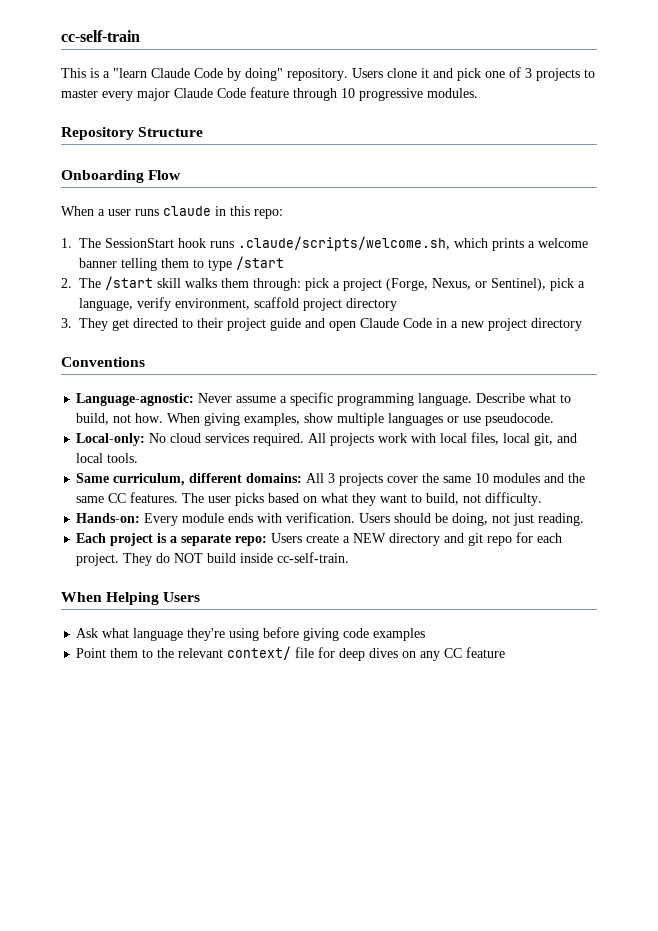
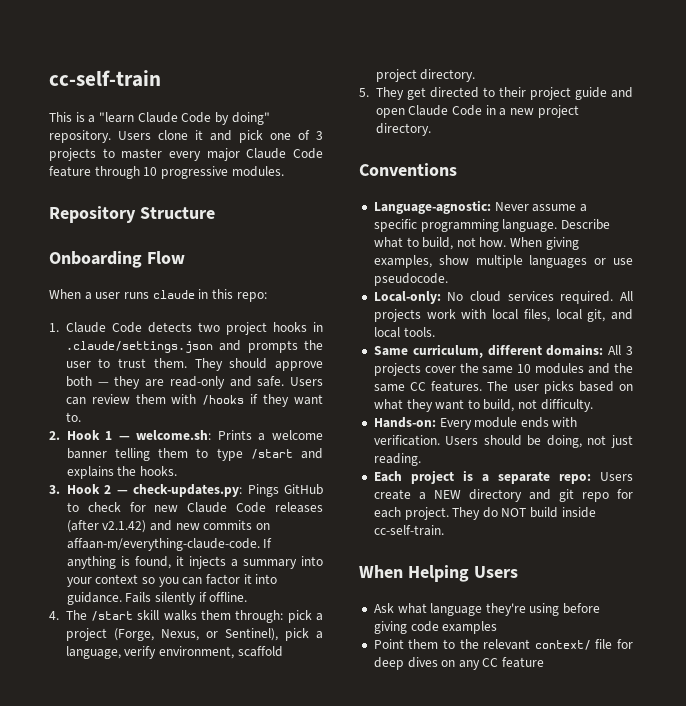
- 1. The SessionStart hook runs .claude/scripts/welcome.sh, which prints a welcome banner telling them to type /start
- 2. The /start skill walks them through: pick a project (Forge, Nexus, or Sentinel), pick a language, verify environment, scaffold project directory
- 3. They get directed to their project guide and open Claude Code in a new project directory
+ 1. Claude Code detects two project hooks in .claude/settings.json and prompts the user to trust them. They should approve both — they are read-only and safe. Users can review them with /hooks if they want to.
+ 2. Hook 1 — welcome.sh: Prints a welcome banner telling them to type /start and explains the hooks.
+ 3. Hook 2 — check-updates.py: Pings GitHub to check for new Claude Code releases (after v2.1.42) and new commits on affaan-m/everything-claude-code. If anything is found, it injects a summary into your context so you can factor it into guidance. Fails silently if offline.
+ 4. The /start skill walks them through: pick a project (Forge, Nexus, or Sentinel), pick a language, verify environment, scaffold project directory.
+ 5. They get directed to their project guide and open Claude Code in a new project directory.

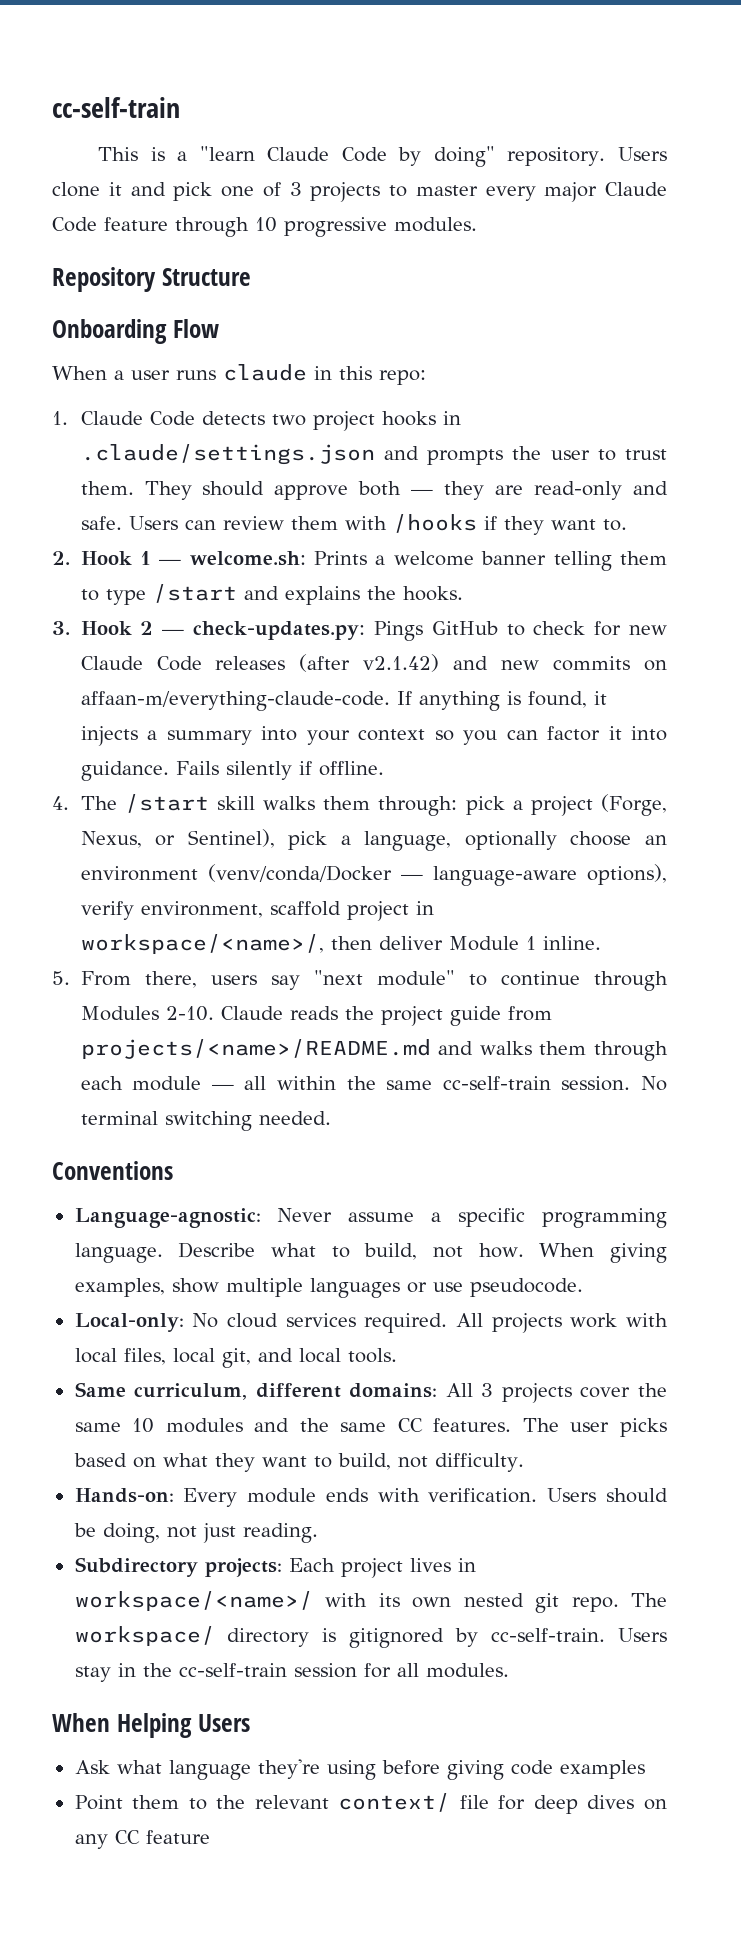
- 4. The /start skill walks them through: pick a project (Forge, Nexus, or Sentinel), pick a language, verify environment, scaffold project directory.
- 5. They get directed to their project guide and open Claude Code in a new project directory.
+ 4. The /start skill walks them through: pick a project (Forge, Nexus, or Sentinel), pick a language, optionally choose an environment (venv/conda/Docker — language-aware options), verify environment, scaffold project in workspace/<name>/, then deliver Module 1 inline.
+ 5. From there, users say "next module" to continue through Modules 2-10. Claude reads the project guide from projects/<name>/README.md and walks them through each module — all within the same cc-self-train session. No terminal switching needed.
- Each project is a separate repo: Users create a NEW directory and git repo for each project. They do NOT build inside cc-self-train.
+ Subdirectory projects: Each project lives in workspace/<name>/ with its own nested git repo. The workspace/ directory is gitignored by cc-self-train. Users stay in the cc-self-train session for all modules.

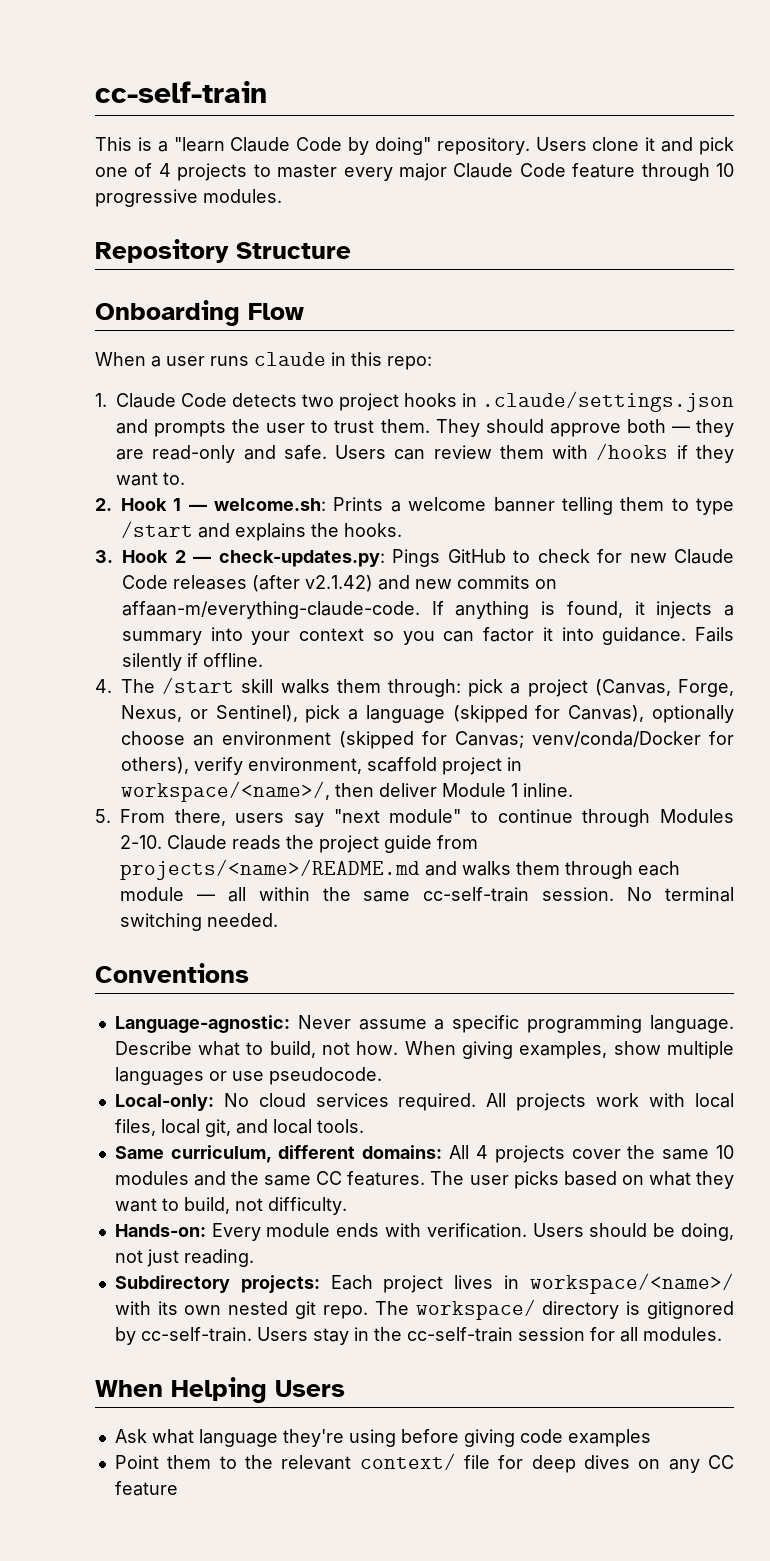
- Users clone it and pick one of 3 projects to master every major Claude Code feature through 10 progressive modules.
+ Users clone it and pick one of 4 projects to master every major Claude Code feature through 10 progressive modules.
- 4. The /start skill walks them through: pick a project (Forge, Nexus, or Sentinel), pick a language, optionally choose an environment (venv/conda/Docker — language-aware options), verify environment, scaffold project in workspace/<name>/, then deliver Module 1 inline.
+ 4. The /start skill walks them through: pick a project (Canvas, Forge, Nexus, or Sentinel), pick a language (skipped for Canvas), optionally choose an environment (skipped for Canvas; venv/conda/Docker for others), verify environment, scaffold project in workspace/<name>/, then deliver Module 1 inline.
- Same curriculum, different domains: All 3 projects cover the same 10 modules and the same CC features.
+ Same curriculum, different domains: All 4 projects cover the same 10 modules and the same CC features.

